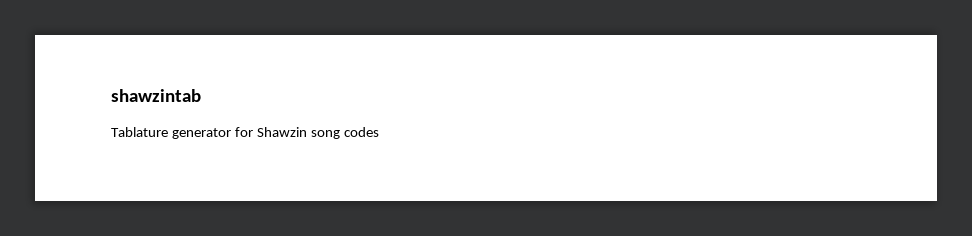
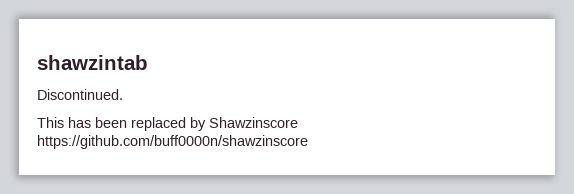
- Tablature generator for Shawzin song codes
+ Discontinued.
+ This has been replaced by Shawzinscore https://github.com/buff0000n/shawzinscore

